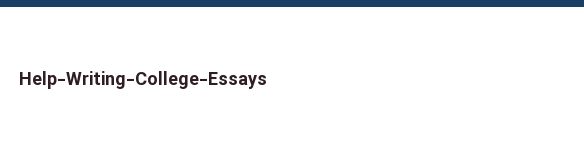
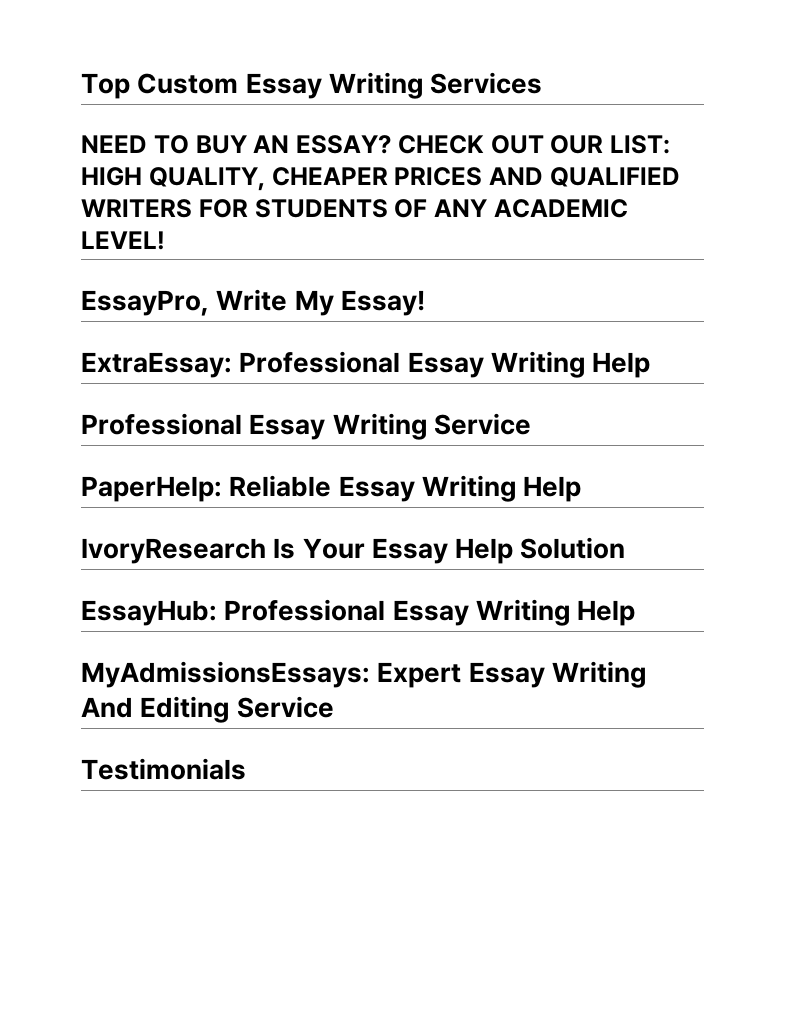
- Help-Writing-College-Essays
+ Top Custom Essay Writing Services
+ NEED TO BUY AN ESSAY? CHECK OUT OUR LIST: HIGH QUALITY, CHEAPER PRICES AND QUALIFIED WRITERS FOR STUDENTS OF ANY ACADEMIC LEVEL!
+ EssayPro, Write My Essay!
+ ExtraEssay: Professional Essay Writing Help
+ Professional Essay Writing Service
+ PaperHelp: Reliable Essay Writing Help
+ IvoryResearch Is Your Essay Help Solution
+ EssayHub: Professional Essay Writing Help
+ MyAdmissionsEssays: Expert Essay Writing And Editing Service
+ Testimonials

